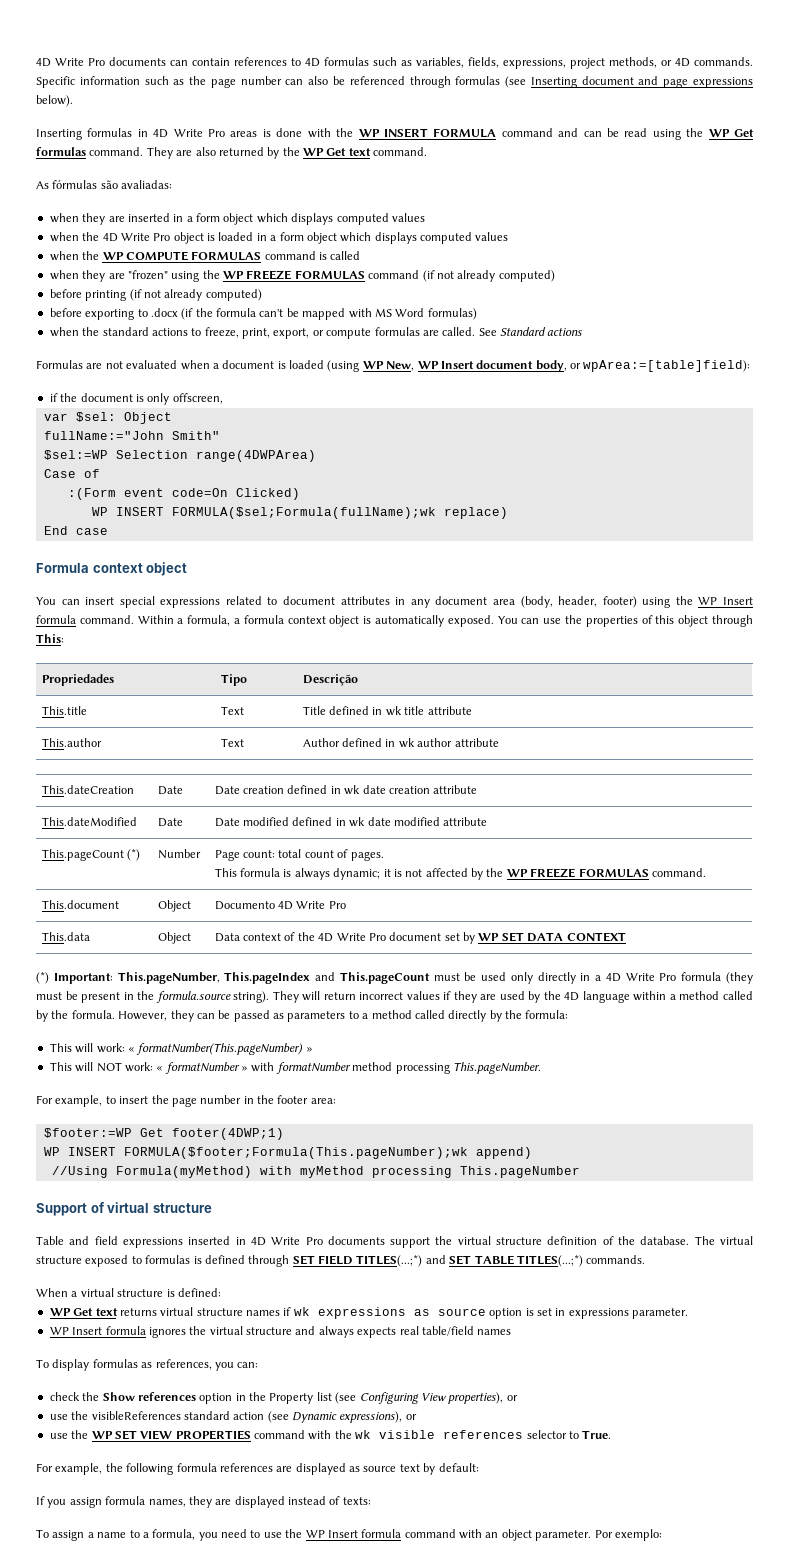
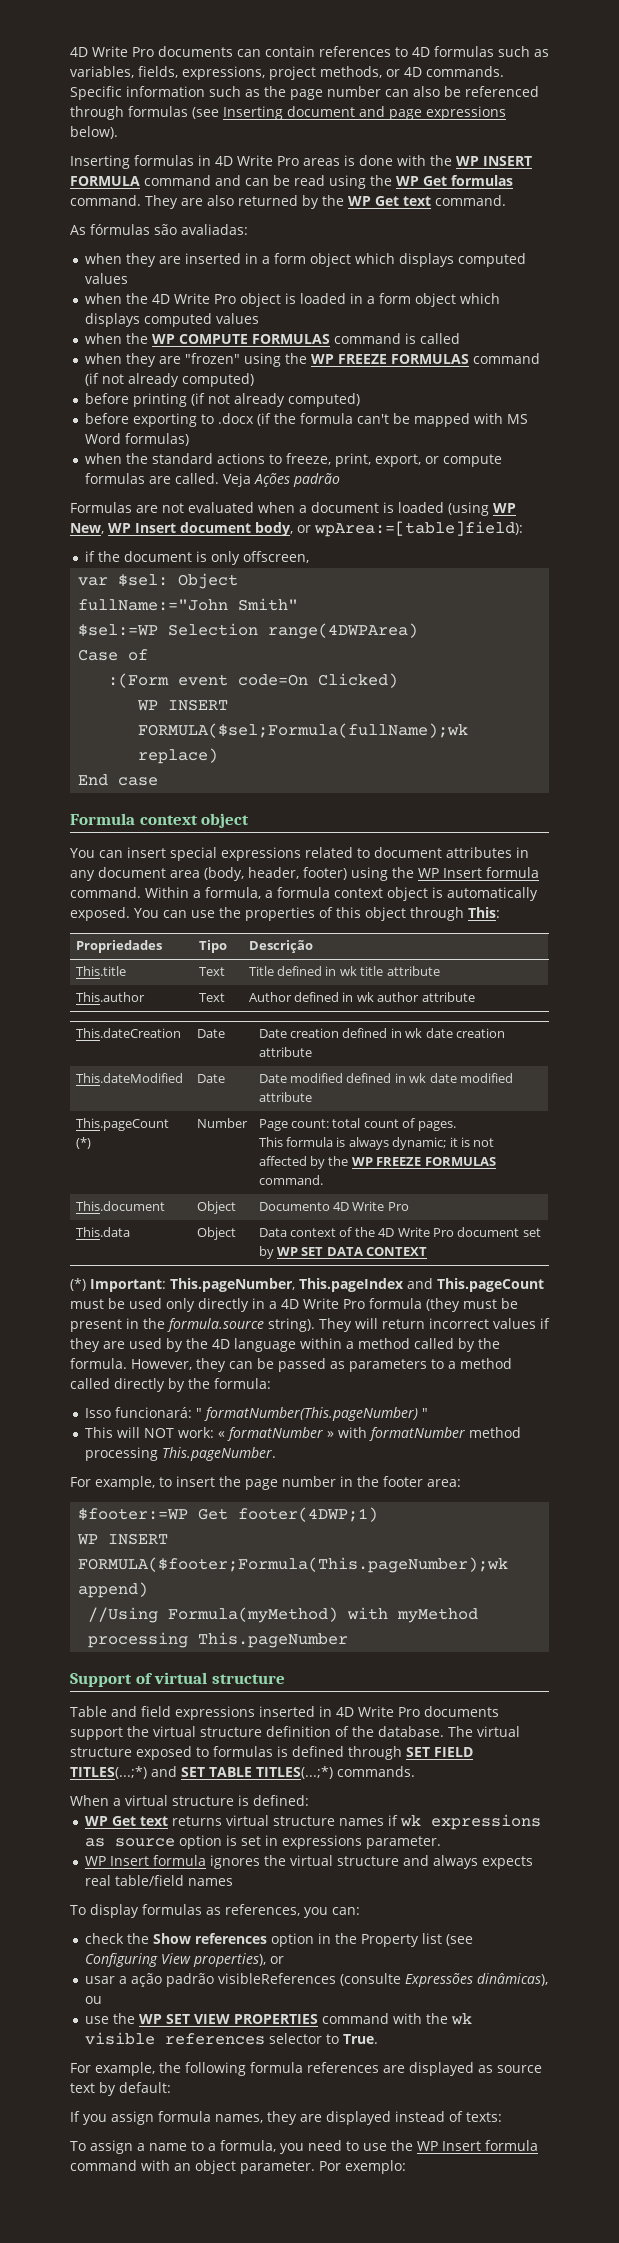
- See Standard actions
+ Veja Ações padrão
- This will work: « formatNumber(This.pageNumber) »
+ Isso funcionará: " formatNumber(This.pageNumber) "
- use the visibleReferences standard action (see Dynamic expressions), or
+ usar a ação padrão visibleReferences (consulte Expressões dinâmicas), ou

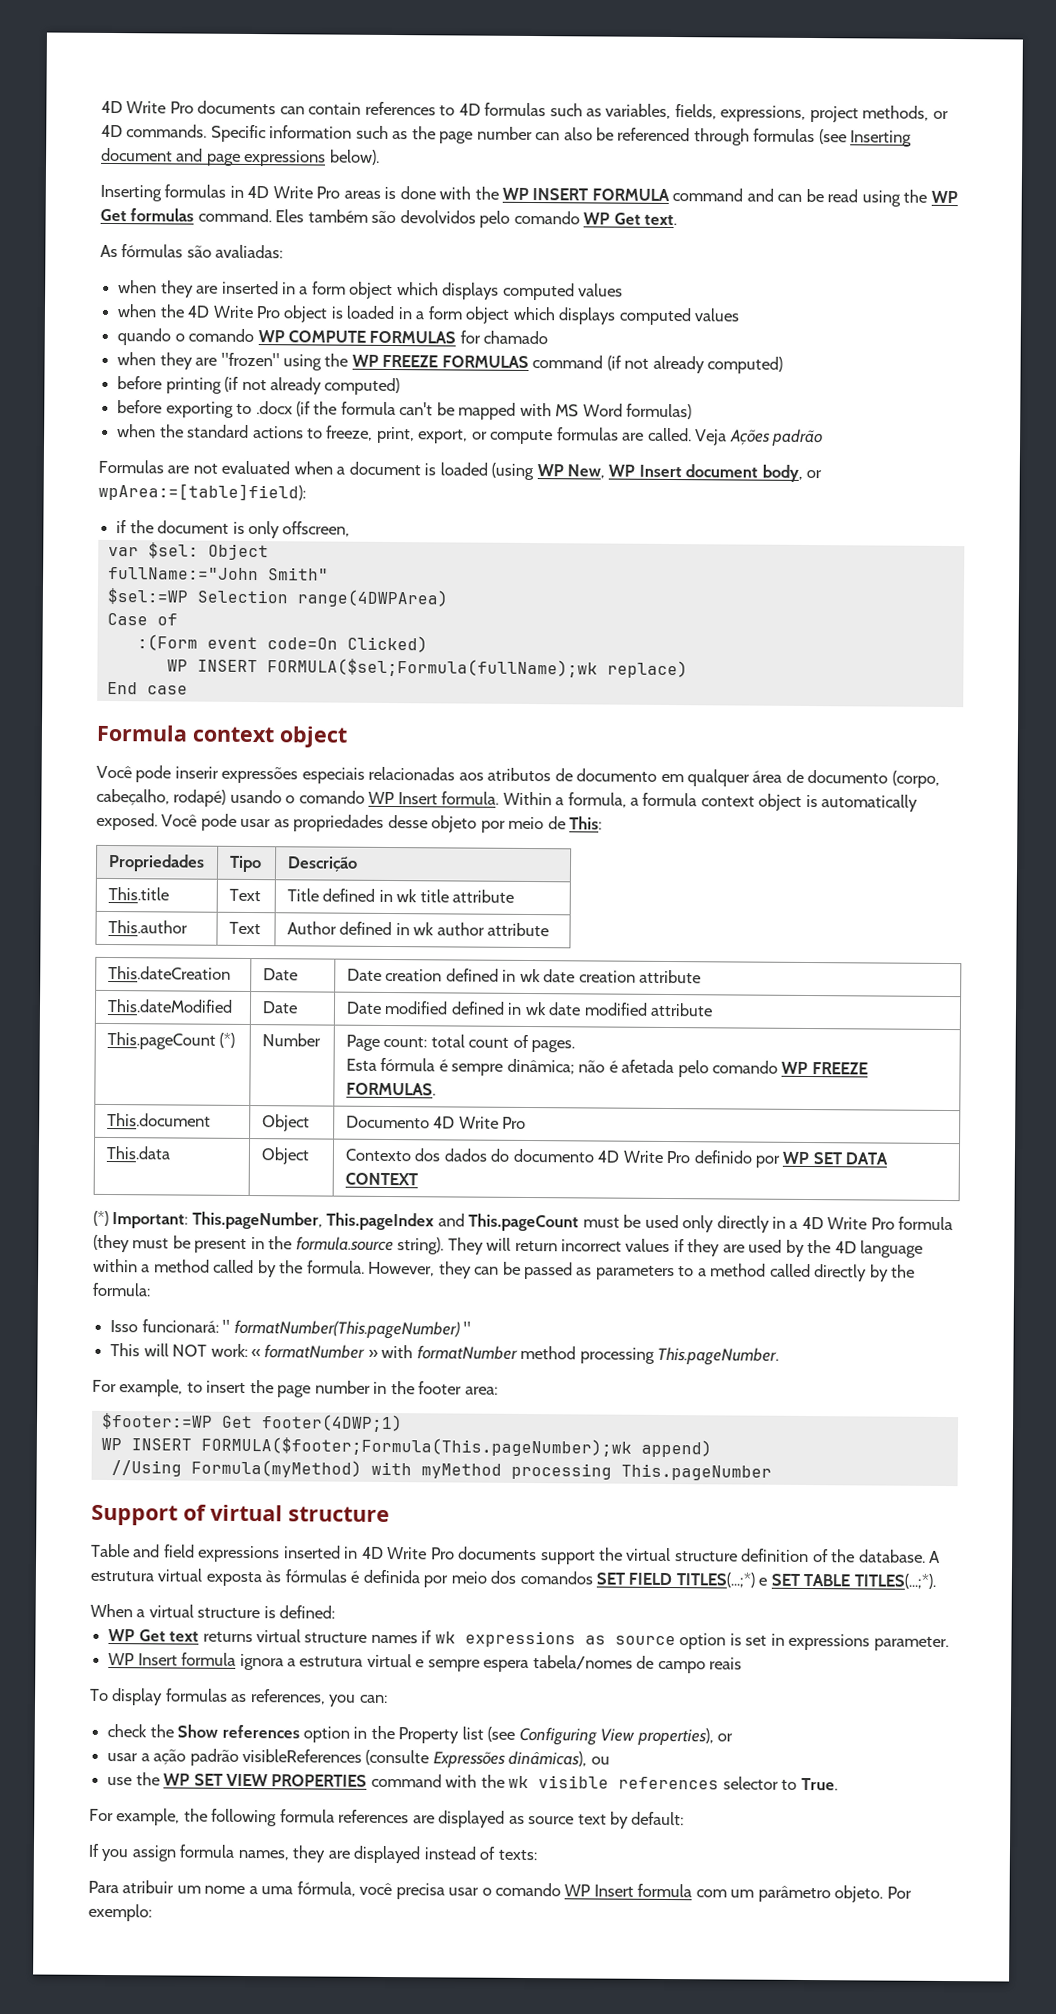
- They are also returned by the WP Get text command.
+ Eles também são devolvidos pelo comando WP Get text.
- when the WP COMPUTE FORMULAS command is called
+ quando o comando WP COMPUTE FORMULAS for chamado
- You can insert special expressions related to document attributes in any document area (body, header, footer) using the WP Insert formula command.
+ Você pode inserir expressões especiais relacionadas aos atributos de documento em qualquer área de documento (corpo, cabeçalho, rodapé) usando o comando WP Insert formula.
- You can use the properties of this object through This:
+ Você pode usar as propriedades desse objeto por meio de This:
  This.pageCount (*) | Number | Page count: total count of pages.
- This formula is always dynamic; it is not affected by the WP FREEZE FORMULAS command.
+ Esta fórmula é sempre dinâmica; não é afetada pelo comando WP FREEZE FORMULAS.
- This.data | Object | Data context of the 4D Write Pro document set by WP SET DATA CONTEXT
+ This.data | Object | Contexto dos dados do documento 4D Write Pro definido por WP SET DATA CONTEXT
- The virtual structure exposed to formulas is defined through SET FIELD TITLES(...;*) and SET TABLE TITLES(...;*) commands.
+ A estrutura virtual exposta às fórmulas é definida por meio dos comandos SET FIELD TITLES(...;*) e SET TABLE TITLES(...;*).
- WP Insert formula ignores the virtual structure and always expects real table/field names
+ WP Insert formula ignora a estrutura virtual e sempre espera tabela/nomes de campo reais
- To assign a name to a formula, you need to use the WP Insert formula command with an object parameter.
+ Para atribuir um nome a uma fórmula, você precisa usar o comando WP Insert formula com um parâmetro objeto.

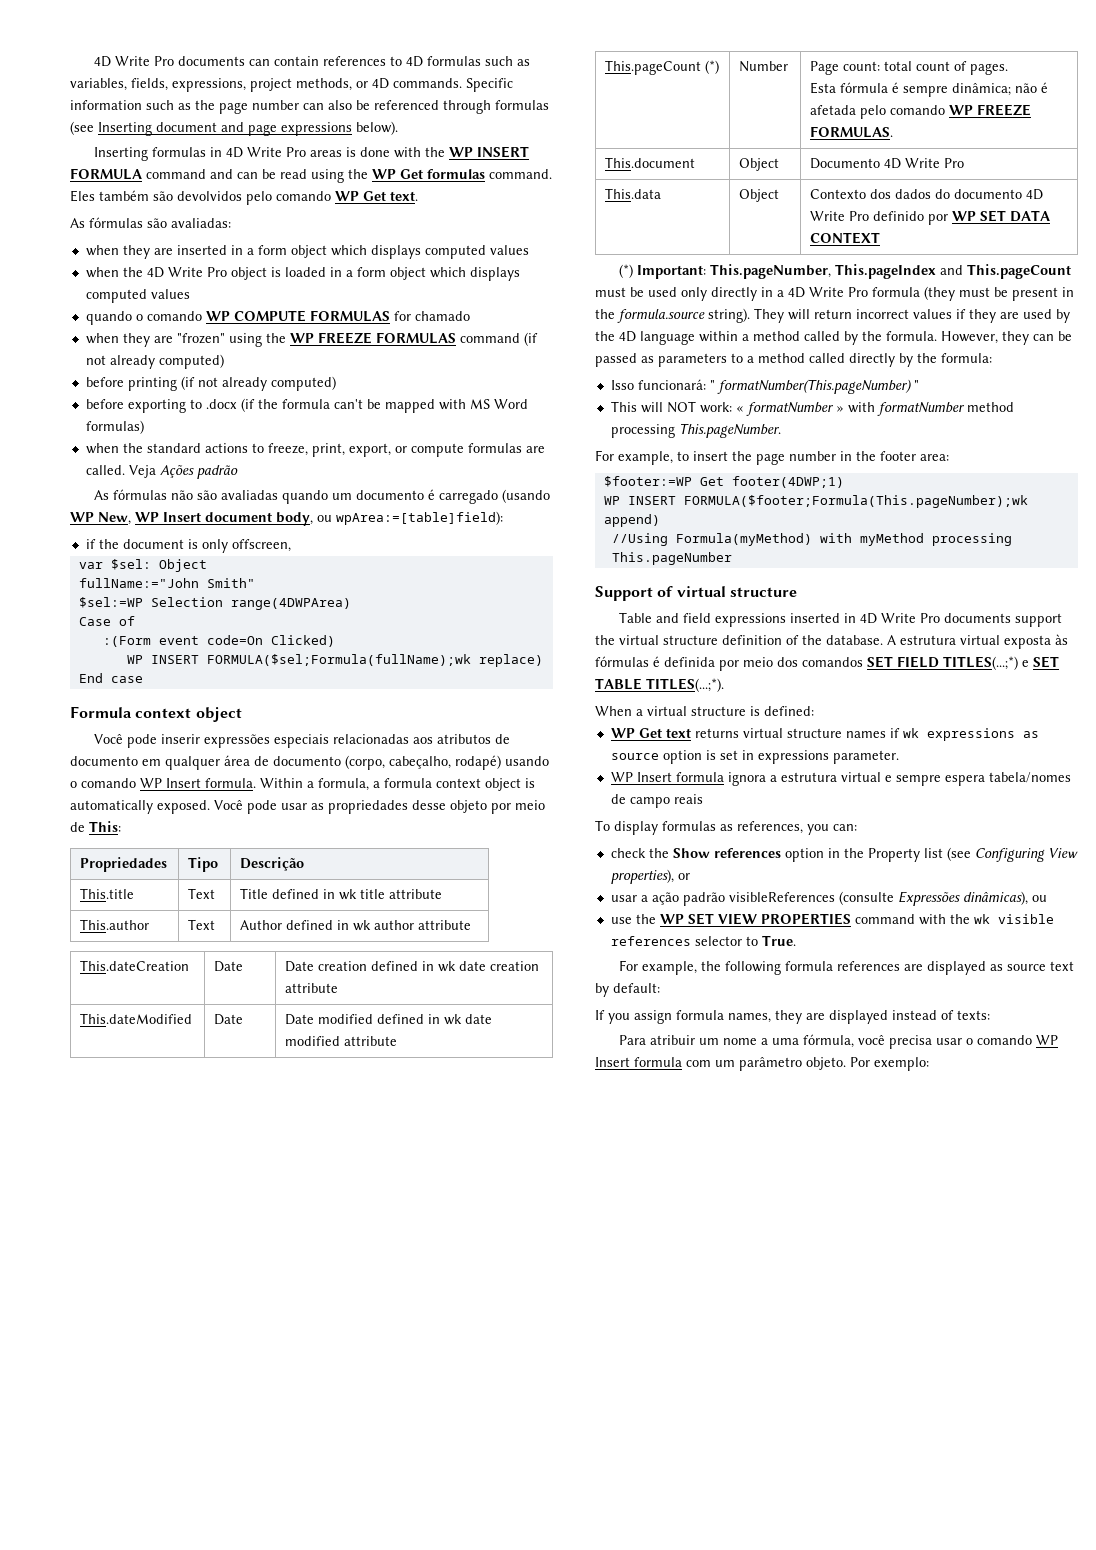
- Formulas are not evaluated when a document is loaded (using WP New, WP Insert document body, or wpArea:=[table]field):
+ As fórmulas não são avaliadas quando um documento é carregado (usando WP New, WP Insert document body, ou wpArea:=[table]field):

